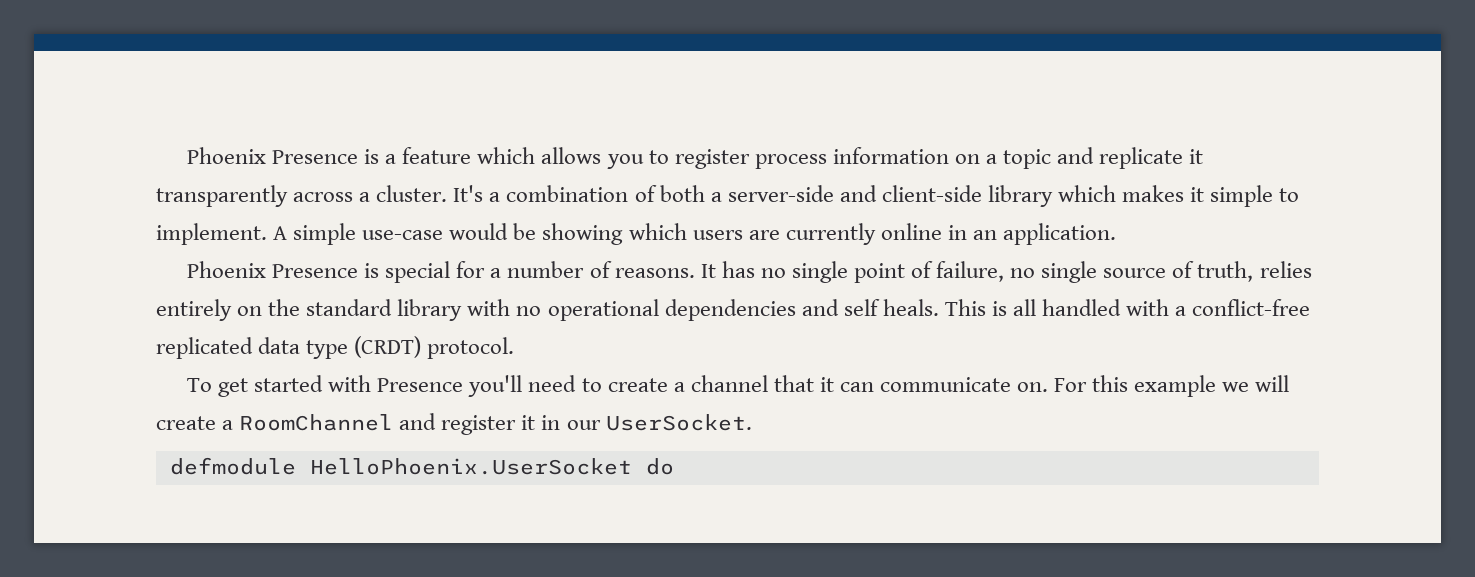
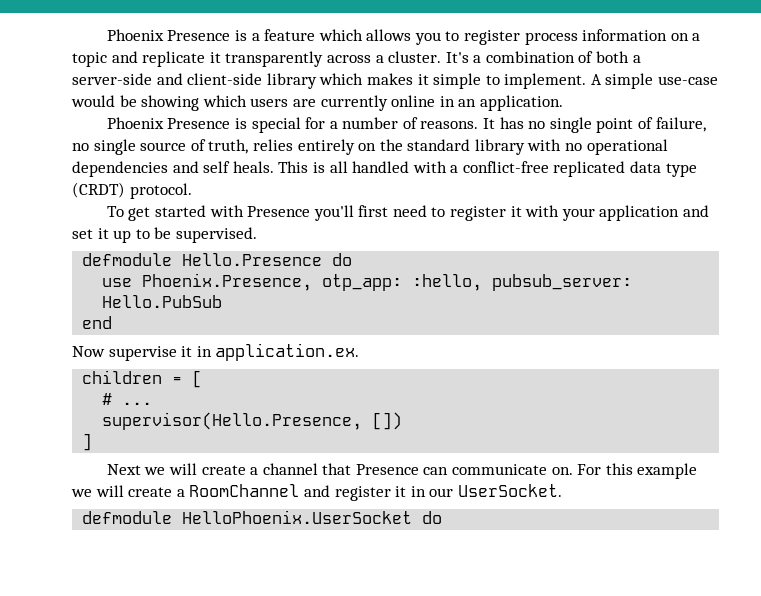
- To get started with Presence you'll need to create a channel that it can communicate on.
+ To get started with Presence you'll first need to register it with your application and set it up to be supervised.
+ defmodule Hello.Presence do
+ use Phoenix.Presence, otp_app: :hello, pubsub_server: Hello.PubSub
+ end
+ Now supervise it in application.ex.
+ children = [
+ # ...
+ supervisor(Hello.Presence, [])
+ ]
+ Next we will create a channel that Presence can communicate on.

